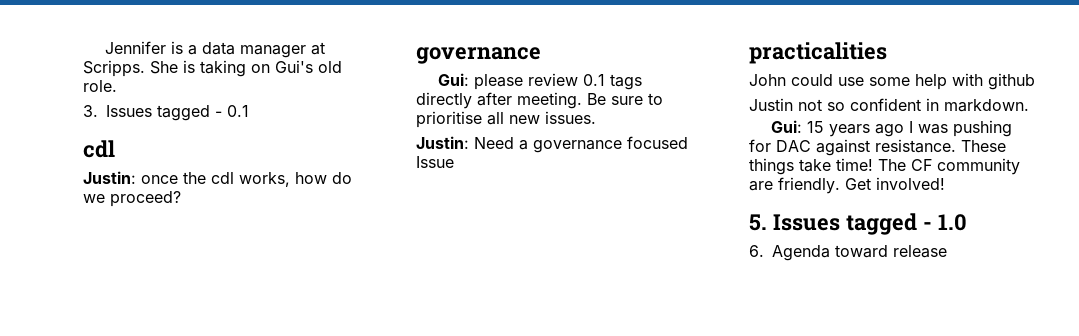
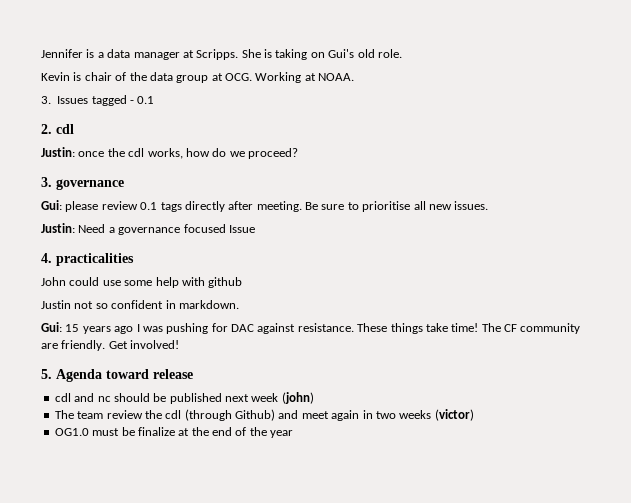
+ Kevin is chair of the data group at OCG. Working at NOAA.
  3. Issues tagged - 0.1
- cdl
+ 2. cdl
  Justin: once the cdl works, how do we proceed?
- governance
+ 3. governance
- practicalities
+ 4. practicalities
- 5. Issues tagged - 1.0
- 6. Agenda toward release
+ 5. Agenda toward release
+ cdl and nc should be published next week (john)
+ The team review the cdl (through Github) and meet again in two weeks (victor)
+ OG1.0 must be finalize at the end of the year

